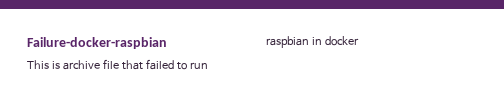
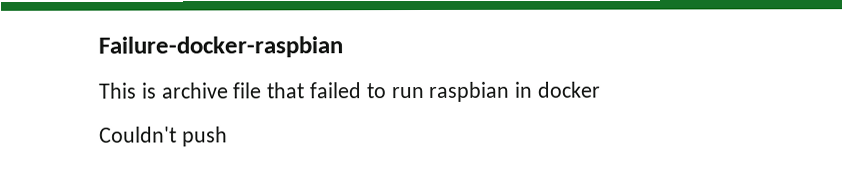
+ Couldn't push

